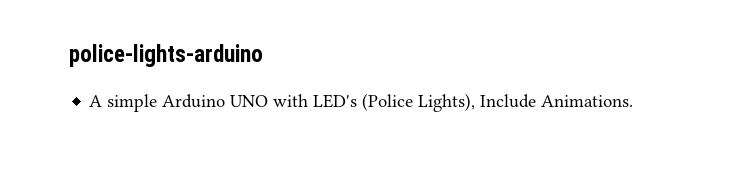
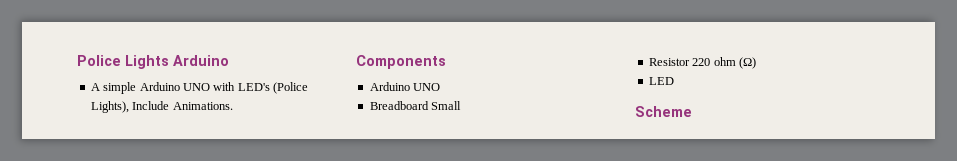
- police-lights-arduino
+ Police Lights Arduino
+ Components
+ Arduino UNO
+ Breadboard Small
+ Resistor 220 ohm (Ω)
+ LED
+ Scheme

